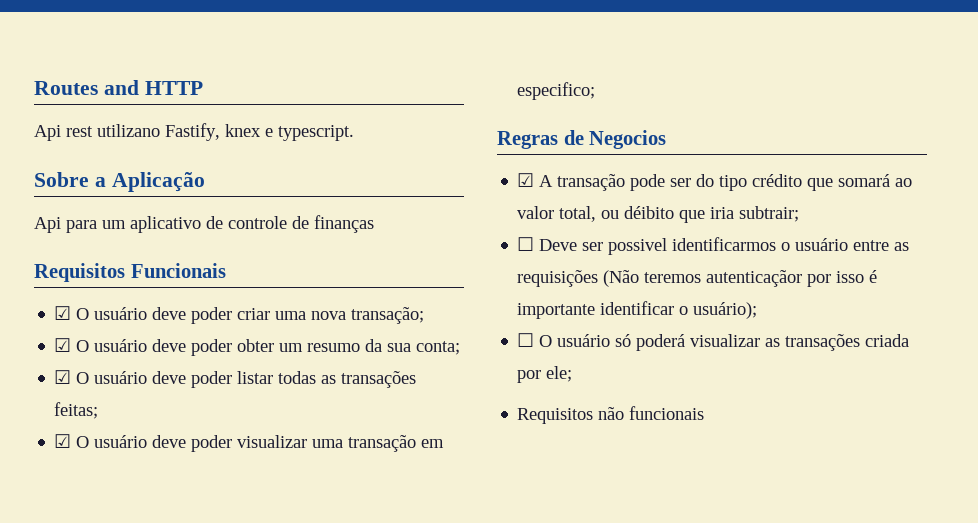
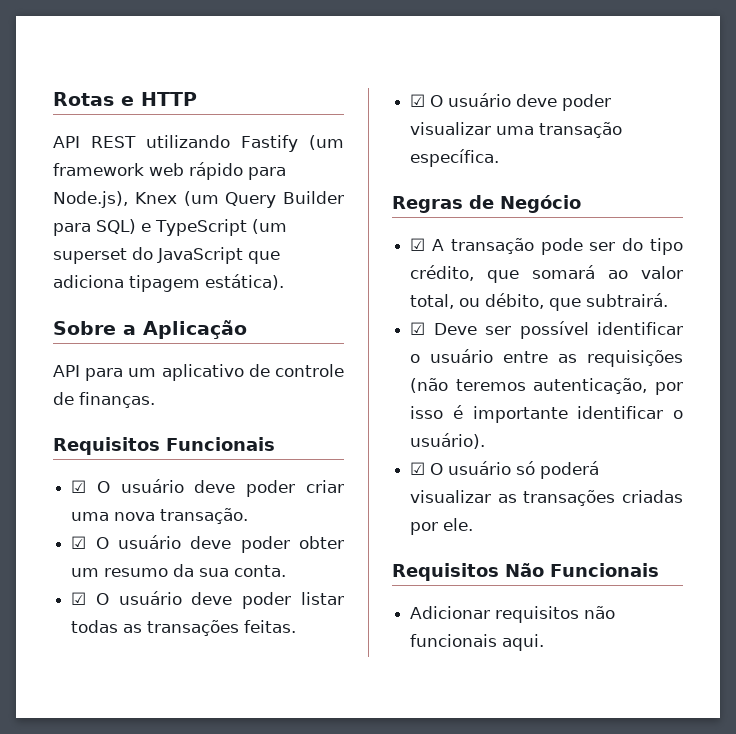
- Routes and HTTP
+ Rotas e HTTP
- Api rest utilizano Fastify, knex e typescript.
+ API REST utilizando Fastify (um framework web rápido para Node.js), Knex (um Query Builder para SQL) e TypeScript (um superset do JavaScript que adiciona tipagem estática).
- Api para um aplicativo de controle de finanças
+ API para um aplicativo de controle de finanças.
- ☑ O usuário deve poder criar uma nova transação;
+ ☑ O usuário deve poder criar uma nova transação.
- ☑ O usuário deve poder obter um resumo da sua conta;
+ ☑ O usuário deve poder obter um resumo da sua conta.
- ☑ O usuário deve poder listar todas as transações feitas;
+ ☑ O usuário deve poder listar todas as transações feitas.
- ☑ O usuário deve poder visualizar uma transação em especifico;
+ ☑ O usuário deve poder visualizar uma transação específica.
- Regras de Negocios
+ Regras de Negócio
- ☑ A transação pode ser do tipo crédito que somará ao valor total, ou déibito que iria subtrair;
- ☐ Deve ser possivel identificarmos o usuário entre as requisições (Não teremos autenticaçãor por isso é importante identificar o usuário);
- ☐ O usuário só poderá visualizar as transações criada por ele;
- Requisitos não funcionais
+ ☑ A transação pode ser do tipo crédito, que somará ao valor total, ou débito, que subtrairá.
+ ☑ Deve ser possível identificar o usuário entre as requisições (não teremos autenticação, por isso é importante identificar o usuário).
+ ☑ O usuário só poderá visualizar as transações criadas por ele.
+ Requisitos Não Funcionais
+ Adicionar requisitos não funcionais aqui.

